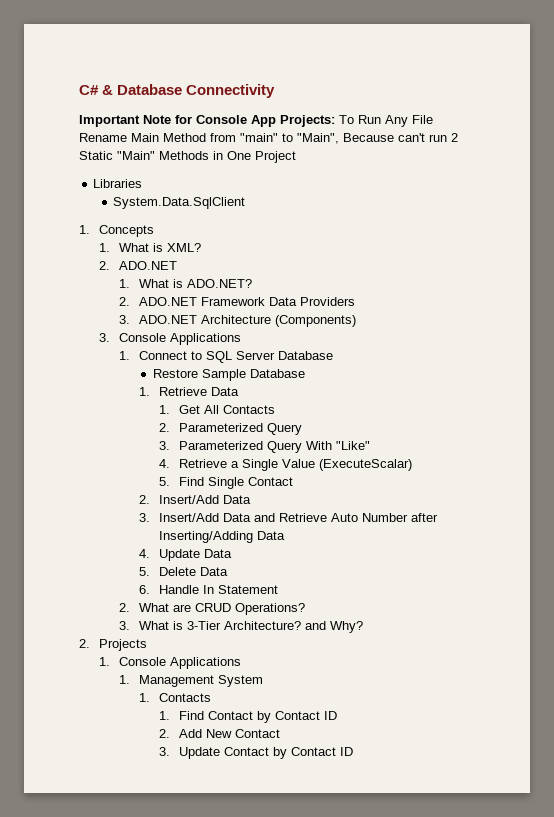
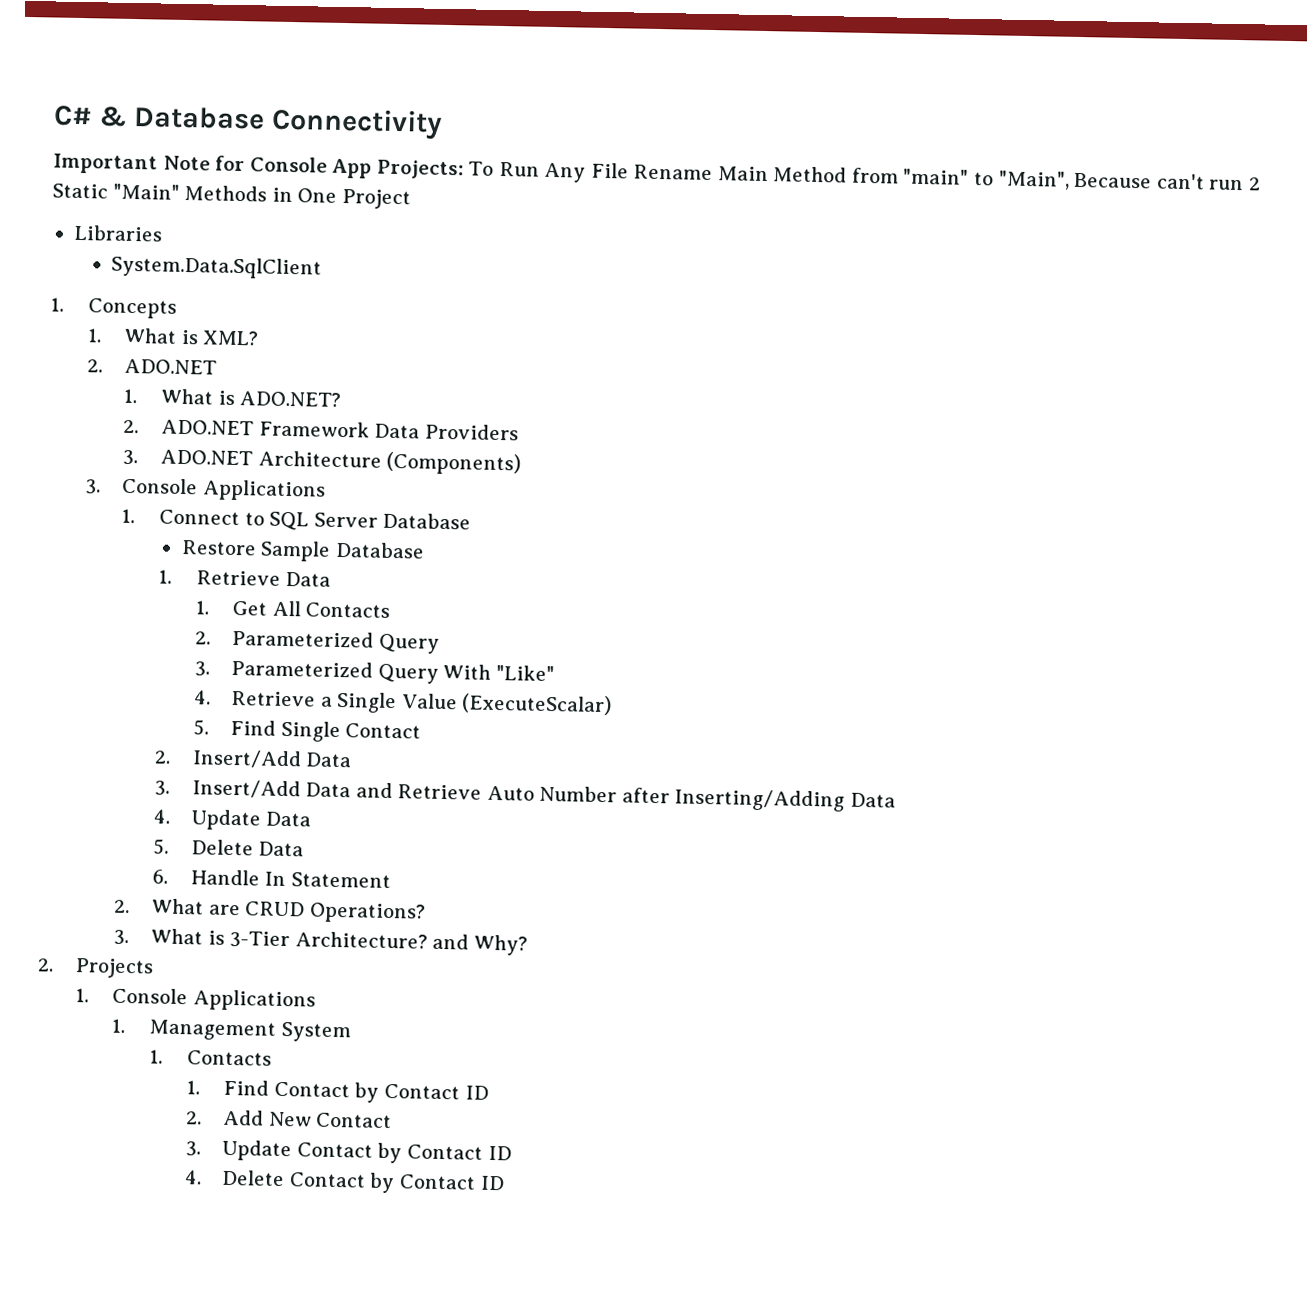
+ 4. Delete Contact by Contact ID

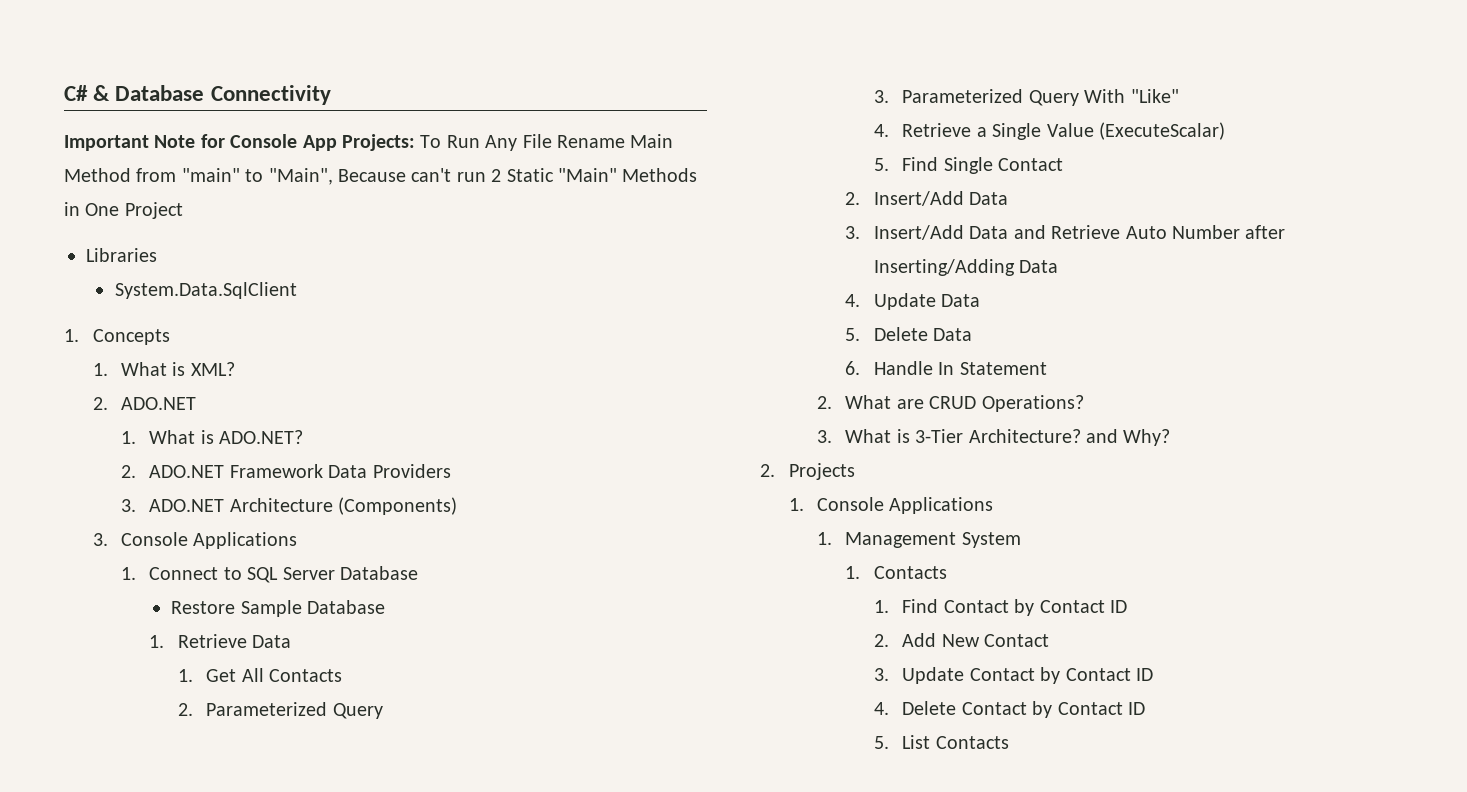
+ 5. List Contacts

